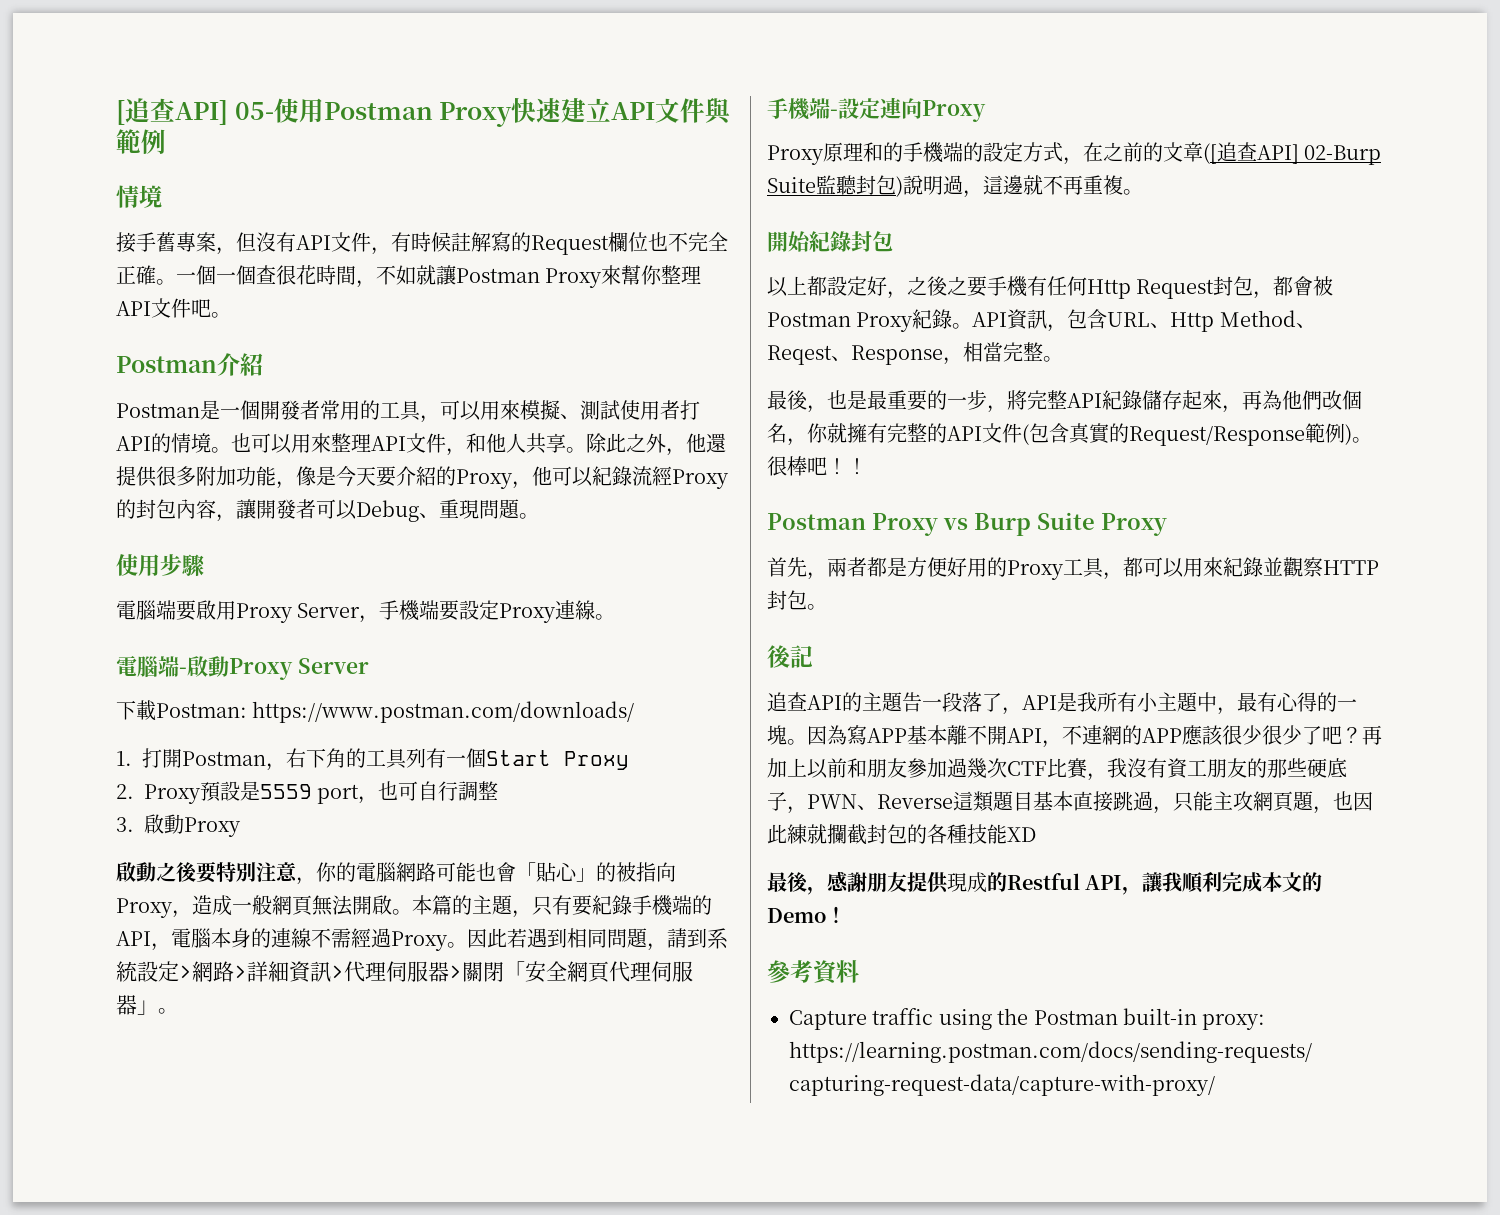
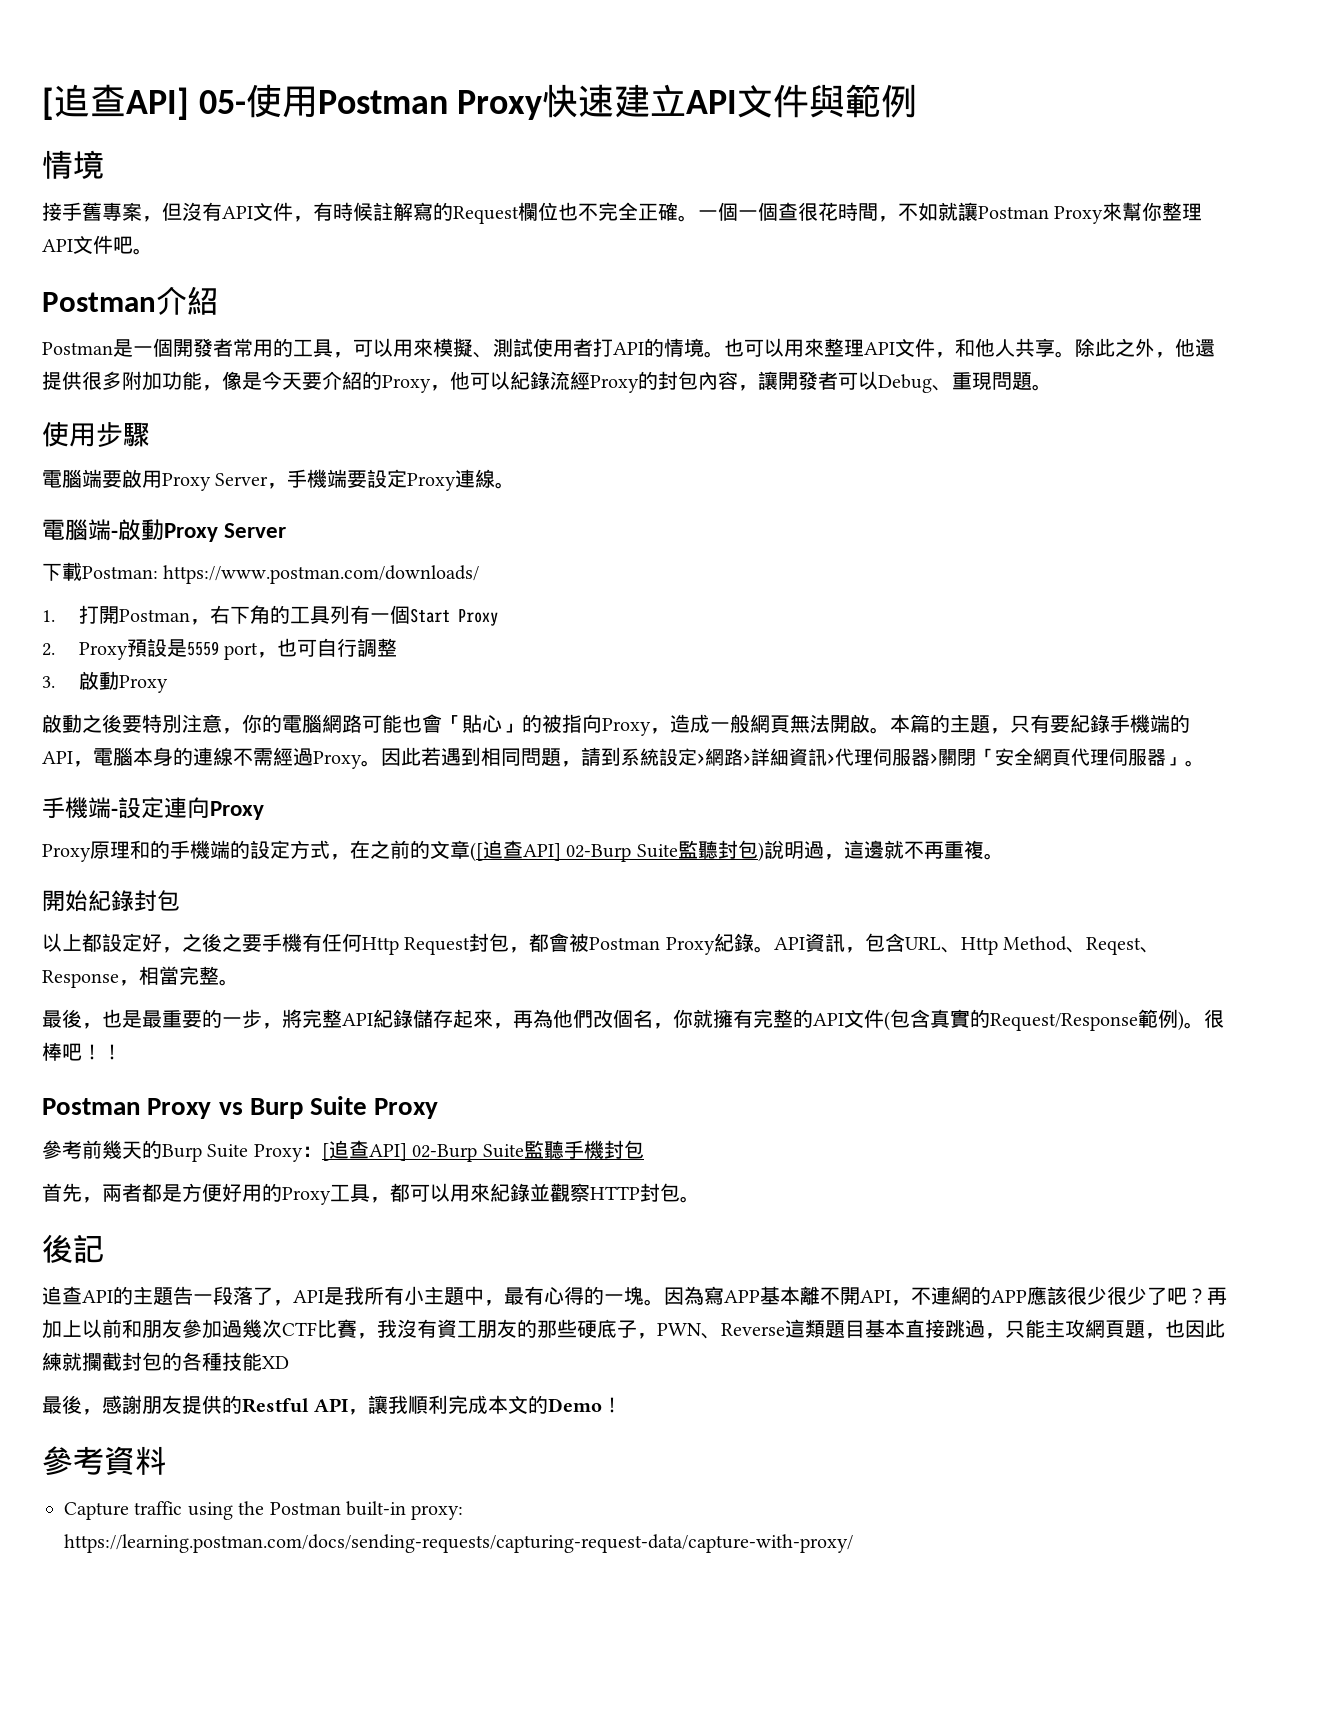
+ 參考前幾天的Burp Suite Proxy：[追查API] 02-Burp Suite監聽手機封包
- 最後，感謝朋友提供現成的Restful API，讓我順利完成本文的Demo！
+ 最後，感謝朋友提供的Restful API，讓我順利完成本文的Demo！

